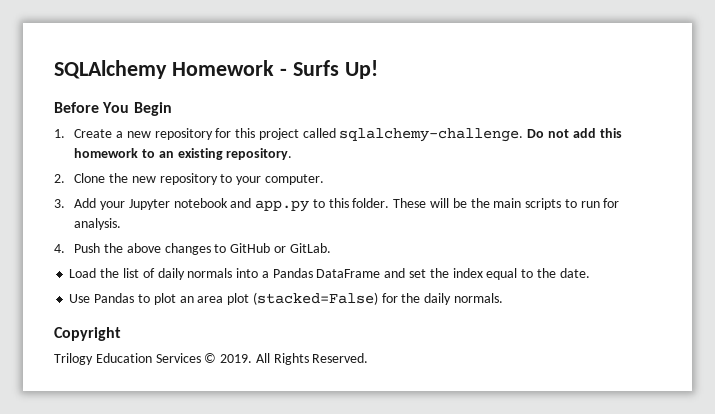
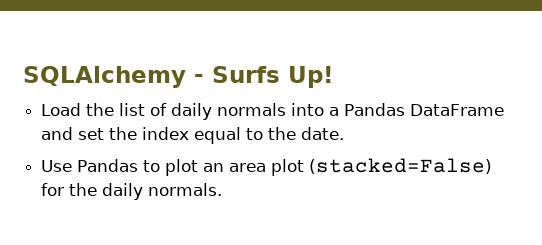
- SQLAlchemy Homework - Surfs Up!
+ SQLAlchemy - Surfs Up!
- Before You Begin
- 1. Create a new repository for this project called sqlalchemy-challenge. Do not add this homework to an existing repository.
- 2. Clone the new repository to your computer.
- 3. Add your Jupyter notebook and app.py to this folder. These will be the main scripts to run for analysis.
- 4. Push the above changes to GitHub or GitLab.
- Copyright
- Trilogy Education Services © 2019. All Rights Reserved.

